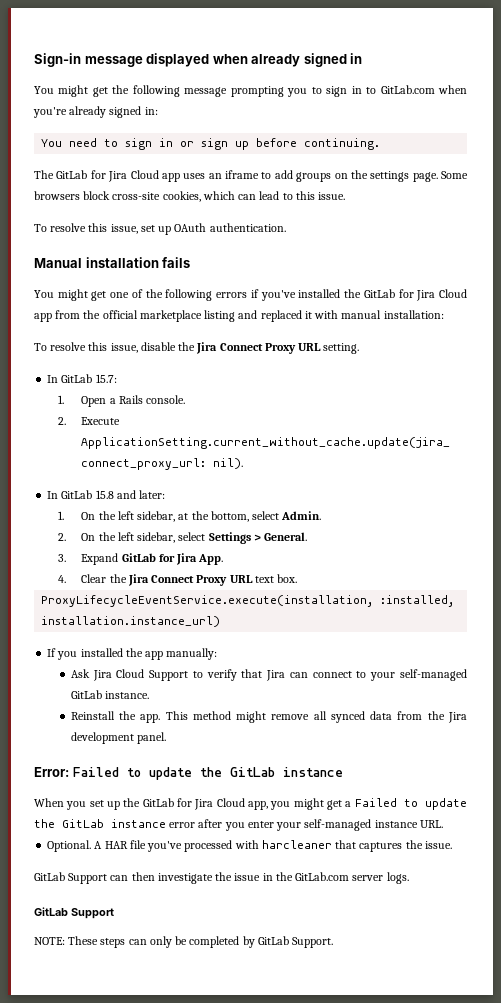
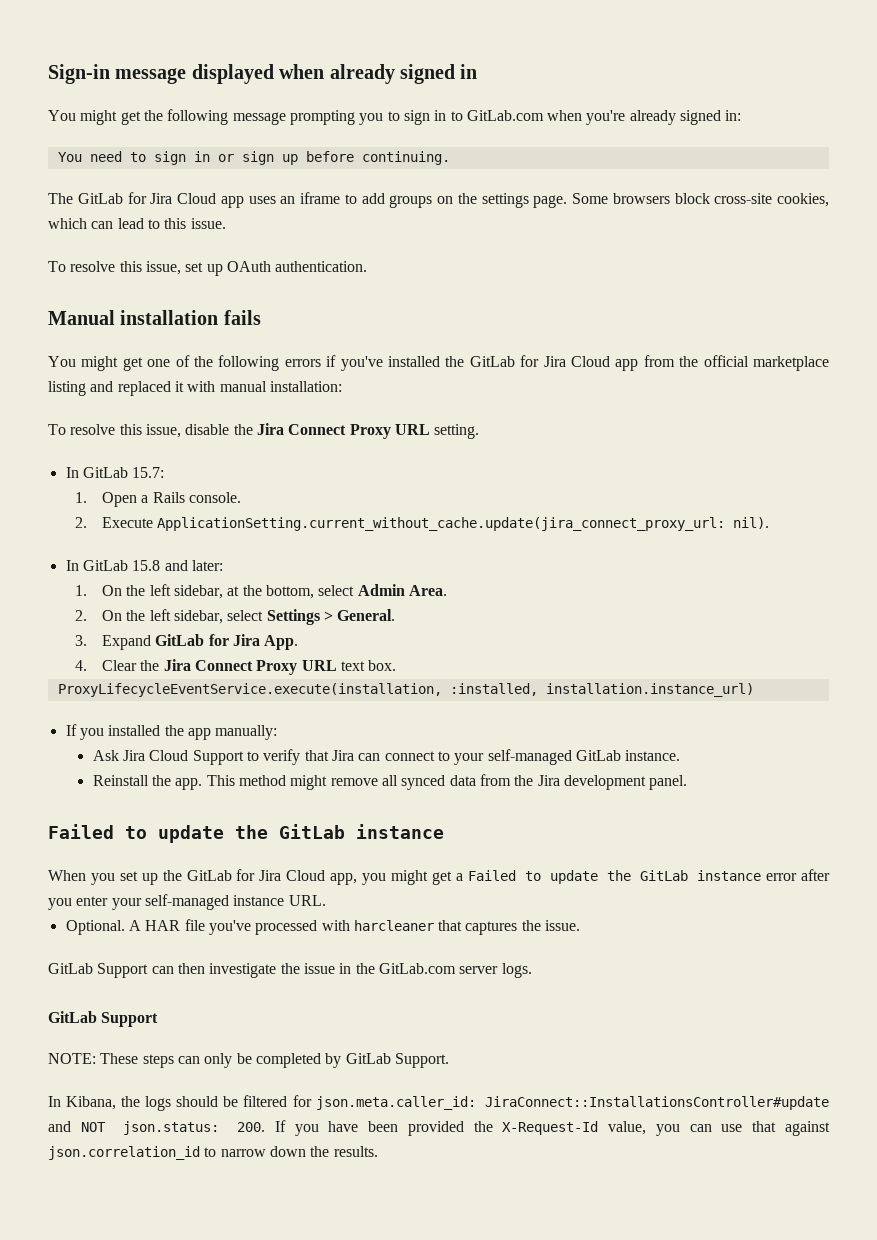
- 1. On the left sidebar, at the bottom, select Admin.
+ 1. On the left sidebar, at the bottom, select Admin Area.
  This method might remove all synced data from the Jira development panel.
- Error: Failed to update the GitLab instance
+ Failed to update the GitLab instance
+ In Kibana, the logs should be filtered for json.meta.caller_id: JiraConnect::InstallationsController#update and NOT json.status: 200. If you have been provided the X-Request-Id value, you can use that against json.correlation_id to narrow down the results.

